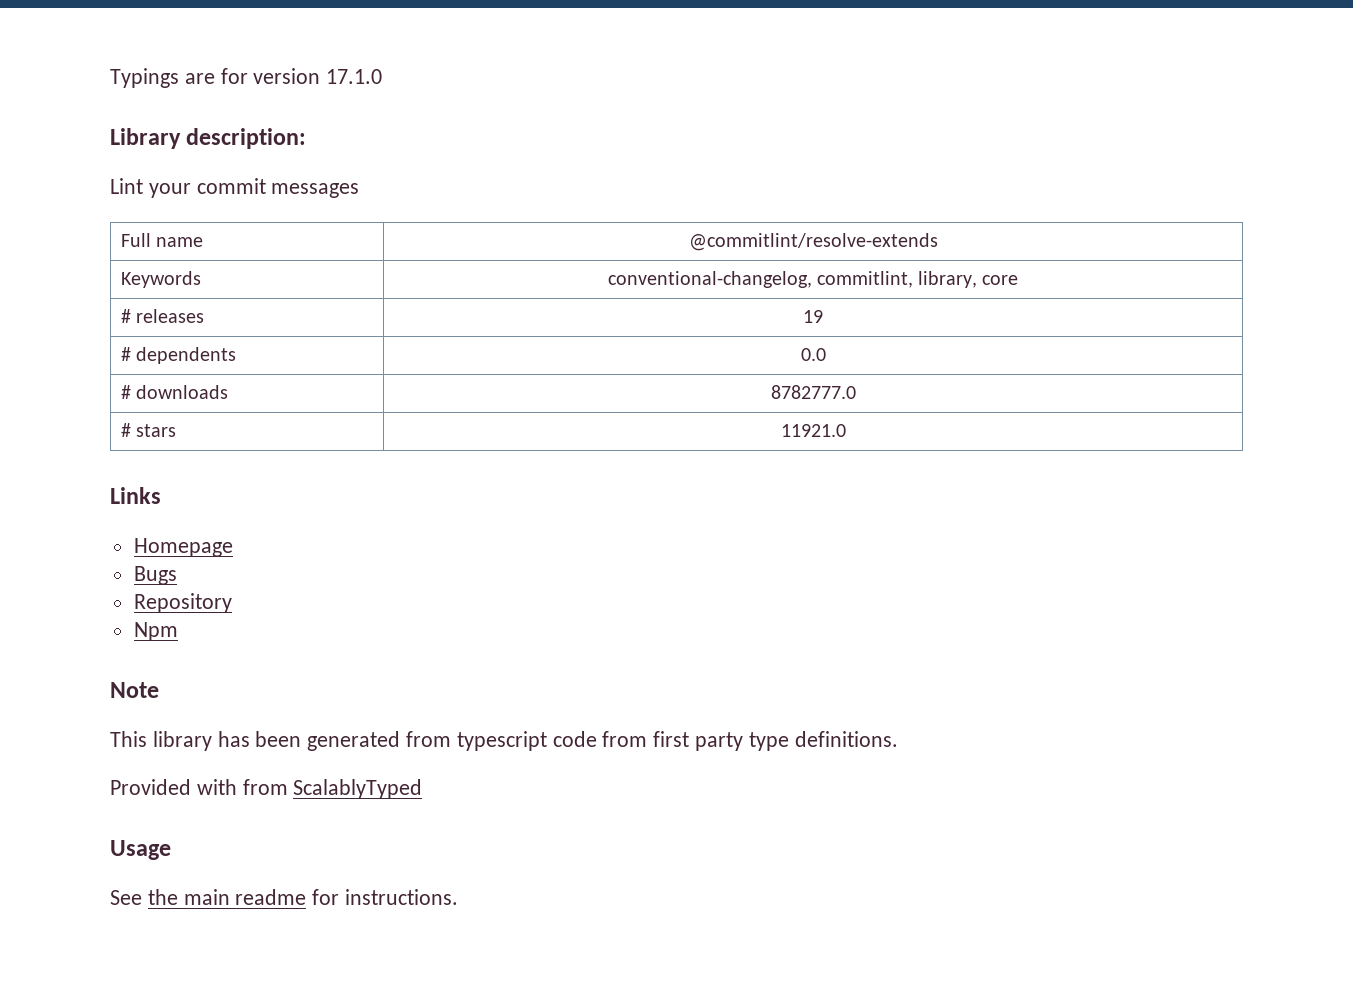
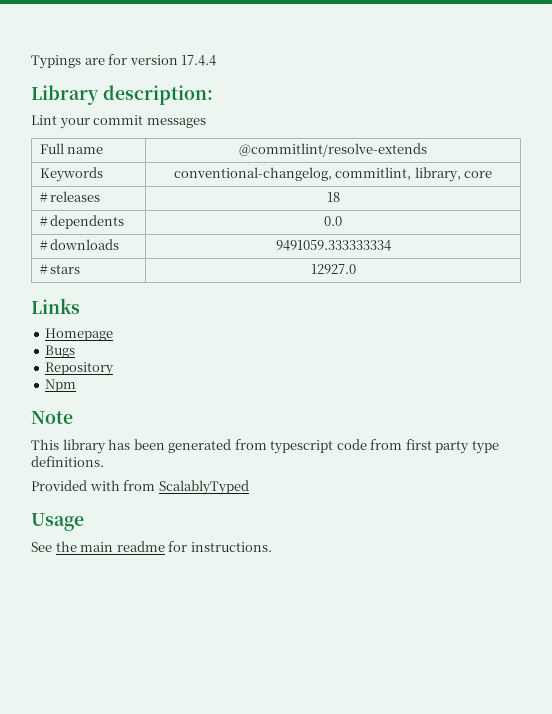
- Typings are for version 17.1.0
+ Typings are for version 17.4.4
- # releases | 19
+ # releases | 18
- # downloads | 8782777.0
+ # downloads | 9491059.333333334
- # stars | 11921.0
+ # stars | 12927.0

